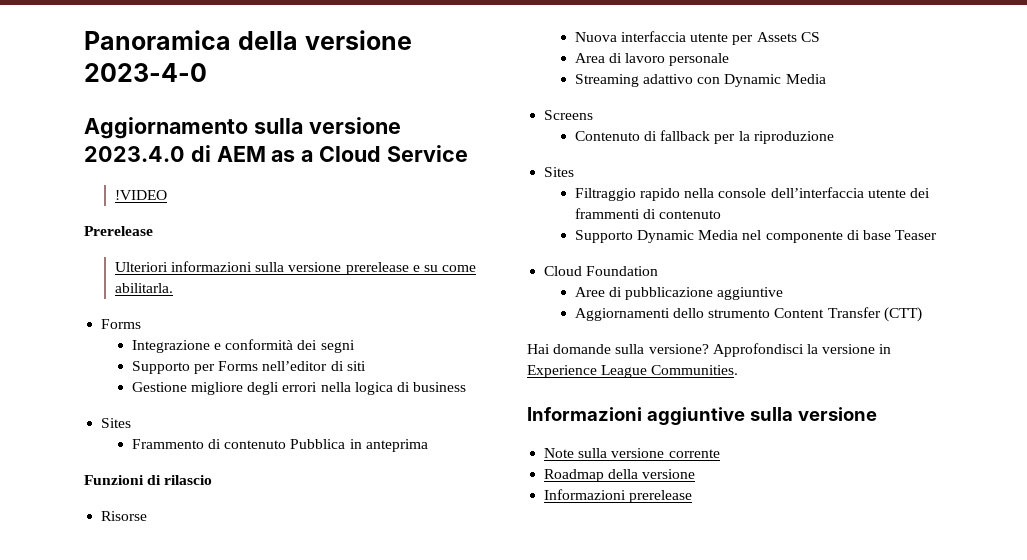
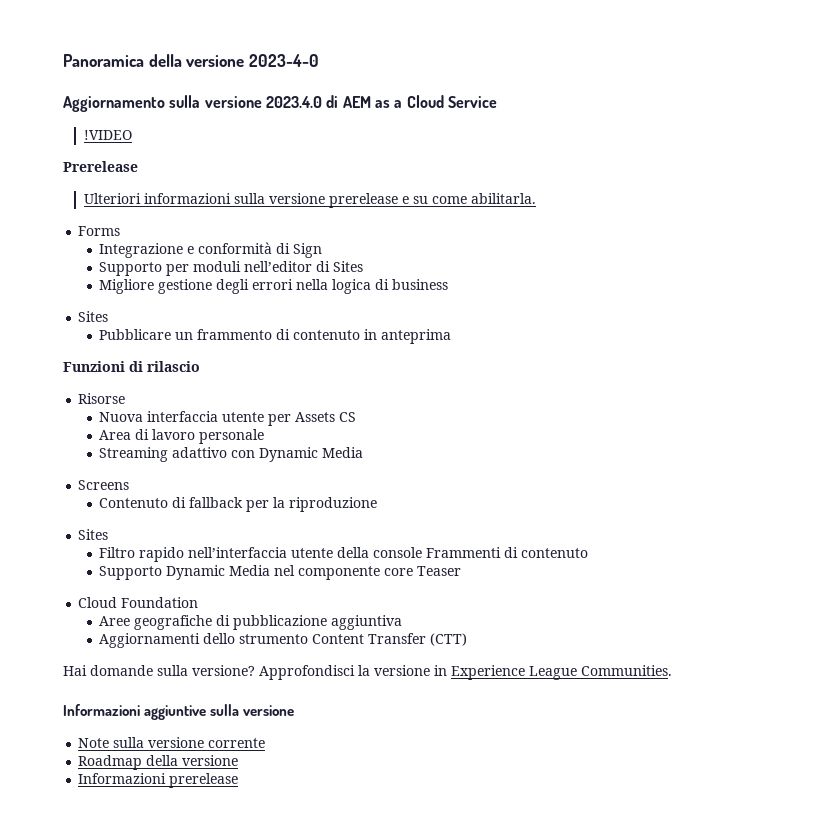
- Integrazione e conformità dei segni
+ Integrazione e conformità di Sign
- Supporto per Forms nell’editor di siti
- Gestione migliore degli errori nella logica di business
+ Supporto per moduli nell’editor di Sites
+ Migliore gestione degli errori nella logica di business
- Frammento di contenuto Pubblica in anteprima
+ Pubblicare un frammento di contenuto in anteprima
- Filtraggio rapido nella console dell’interfaccia utente dei frammenti di contenuto
+ Filtro rapido nell’interfaccia utente della console Frammenti di contenuto
- Supporto Dynamic Media nel componente di base Teaser
+ Supporto Dynamic Media nel componente core Teaser
- Aree di pubblicazione aggiuntive
+ Aree geografiche di pubblicazione aggiuntiva

